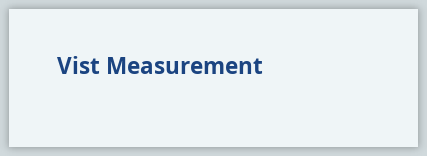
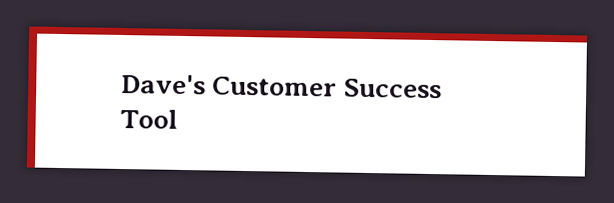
- Vist Measurement
+ Dave's Customer Success Tool

